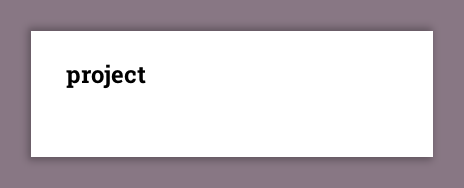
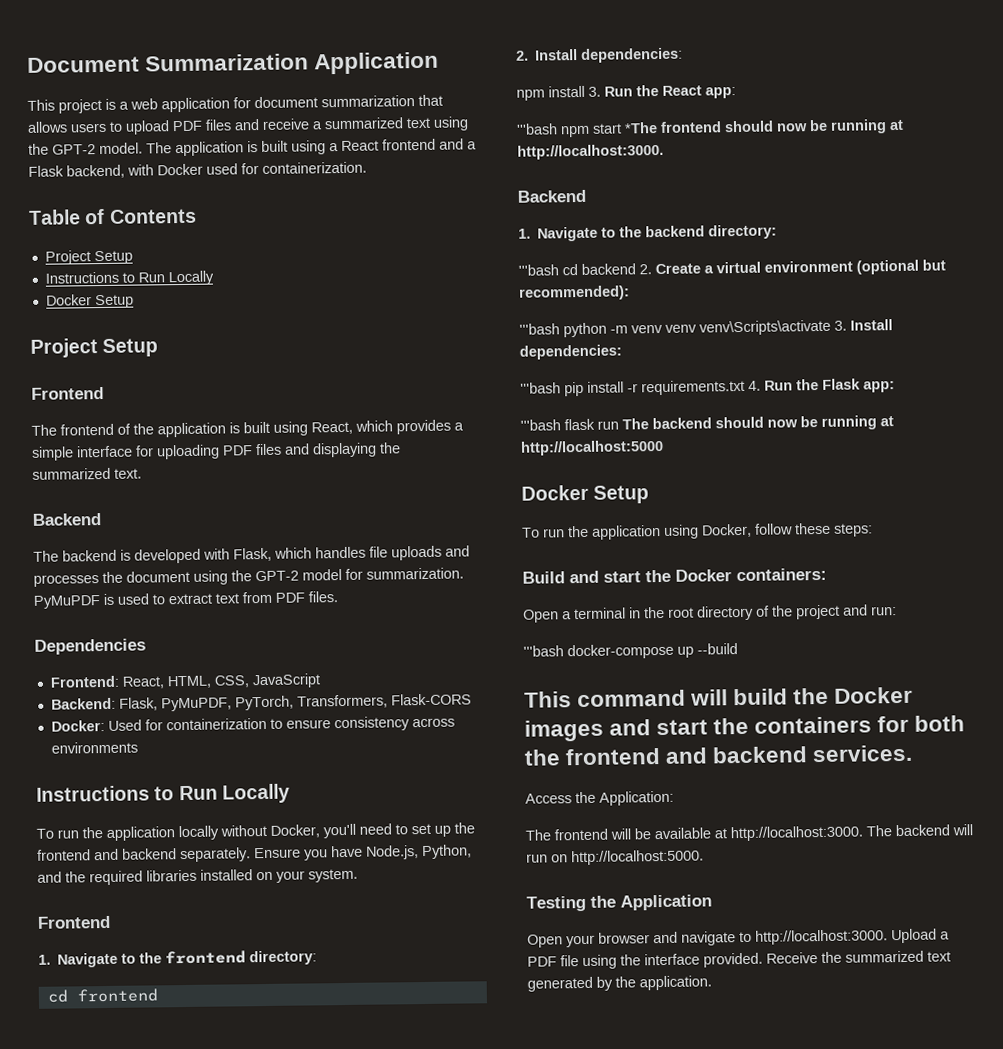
- project
+ Document Summarization Application
+ This project is a web application for document summarization that allows users to upload PDF files and receive a summarized text using the GPT-2 model. The application is built using a React frontend and a Flask backend, with Docker used for containerization.
+ Table of Contents
+ Project Setup
+ Instructions to Run Locally
+ Docker Setup
+ Project Setup
+ Frontend
+ The frontend of the application is built using React, which provides a simple interface for uploading PDF files and displaying the summarized text.
+ Backend
+ The backend is developed with Flask, which handles file uploads and processes the document using the GPT-2 model for summarization. PyMuPDF is used to extract text from PDF files.
+ Dependencies
+ Frontend: React, HTML, CSS, JavaScript
+ Backend: Flask, PyMuPDF, PyTorch, Transformers, Flask-CORS
+ Docker: Used for containerization to ensure consistency across environments
+ Instructions to Run Locally
+ To run the application locally without Docker, you'll need to set up the frontend and backend separately. Ensure you have Node.js, Python, and the required libraries installed on your system.
+ Frontend
+ 1. Navigate to the frontend directory:
+ cd frontend
+ 2. Install dependencies:
+ npm install 3. Run the React app:
+ '''bash npm start *The frontend should now be running at http://localhost:3000.
+ Backend
+ 1. Navigate to the backend directory:
+ '''bash cd backend 2. Create a virtual environment (optional but recommended):
+ '''bash python -m venv venv venv\Scripts\activate 3. Install dependencies:
+ '''bash pip install -r requirements.txt 4. Run the Flask app:
+ '''bash flask run The backend should now be running at http://localhost:5000
+ Docker Setup
+ To run the application using Docker, follow these steps:
+ Build and start the Docker containers:
+ Open a terminal in the root directory of the project and run:
+ '''bash docker-compose up --build
+ This command will build the Docker images and start the containers for both the frontend and backend services.
+ Access the Application:
+ The frontend will be available at http://localhost:3000. The backend will run on http://localhost:5000.
+ Testing the Application
+ Open your browser and navigate to http://localhost:3000. Upload a PDF file using the interface provided. Receive the summarized text generated by the application.

